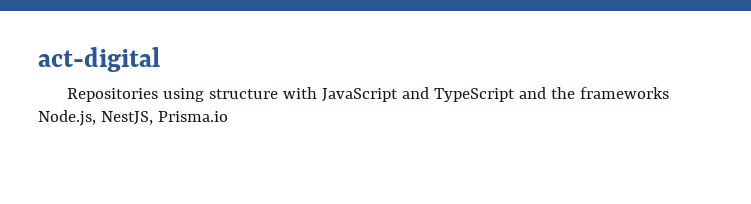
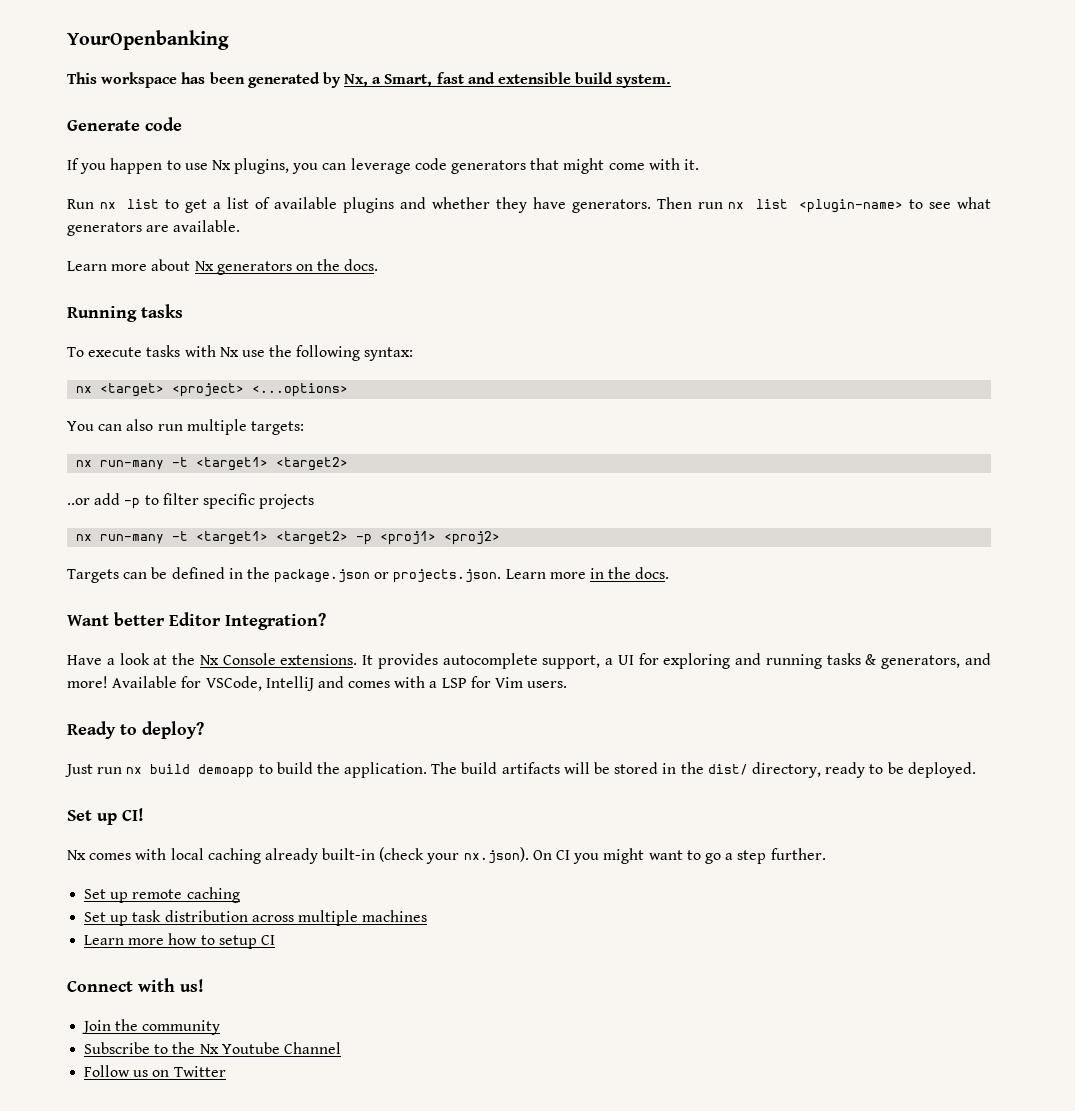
- act-digital
- Repositories using structure with JavaScript and TypeScript and the frameworks Node.js, NestJS, Prisma.io
+ YourOpenbanking
+ This workspace has been generated by Nx, a Smart, fast and extensible build system.
+ Generate code
+ If you happen to use Nx plugins, you can leverage code generators that might come with it.
+ Run nx list to get a list of available plugins and whether they have generators. Then run nx list <plugin-name> to see what generators are available.
+ Learn more about Nx generators on the docs.
+ Running tasks
+ To execute tasks with Nx use the following syntax:
+ nx <target> <project> <...options>
+ You can also run multiple targets:
+ nx run-many -t <target1> <target2>
+ ..or add -p to filter specific projects
+ nx run-many -t <target1> <target2> -p <proj1> <proj2>
+ Targets can be defined in the package.json or projects.json. Learn more in the docs.
+ Want better Editor Integration?
+ Have a look at the Nx Console extensions. It provides autocomplete support, a UI for exploring and running tasks & generators, and more! Available for VSCode, IntelliJ and comes with a LSP for Vim users.
+ Ready to deploy?
+ Just run nx build demoapp to build the application. The build artifacts will be stored in the dist/ directory, ready to be deployed.
+ Set up CI!
+ Nx comes with local caching already built-in (check your nx.json). On CI you might want to go a step further.
+ Set up remote caching
+ Set up task distribution across multiple machines
+ Learn more how to setup CI
+ Connect with us!
+ Join the community
+ Subscribe to the Nx Youtube Channel
+ Follow us on Twitter

